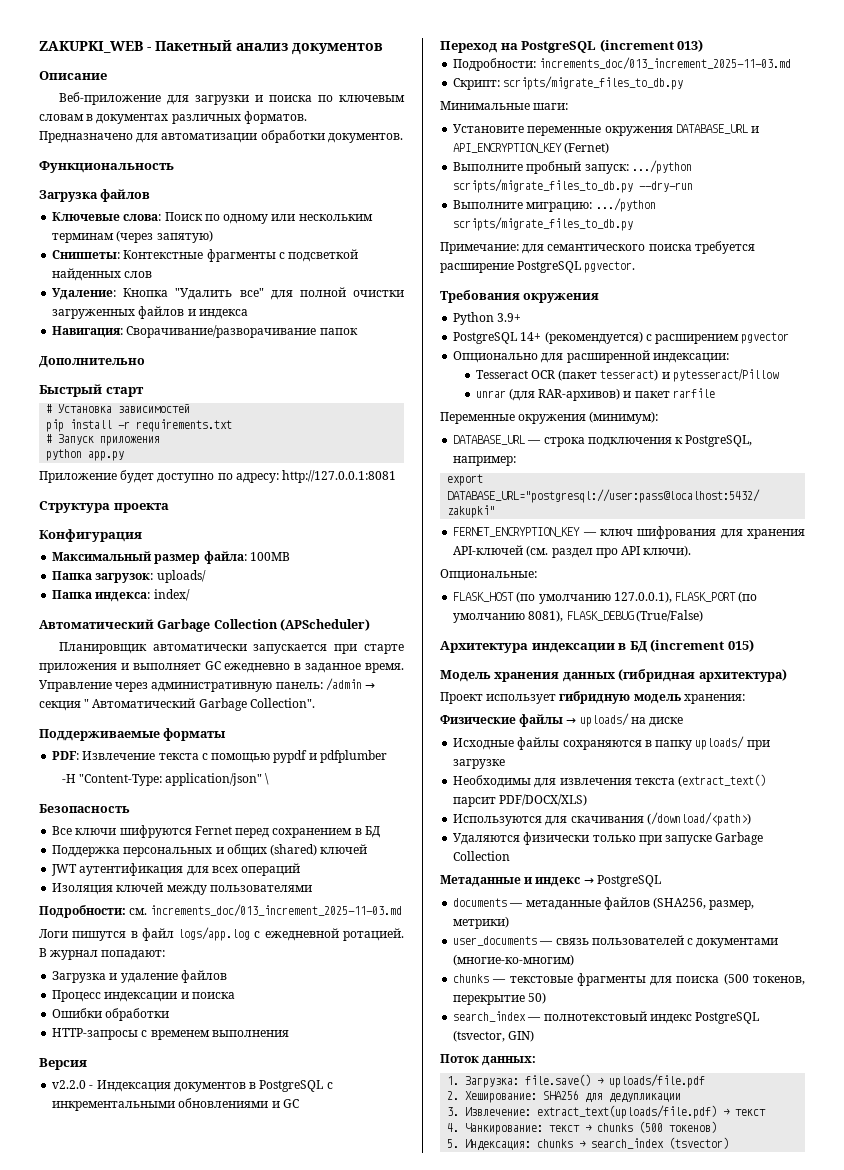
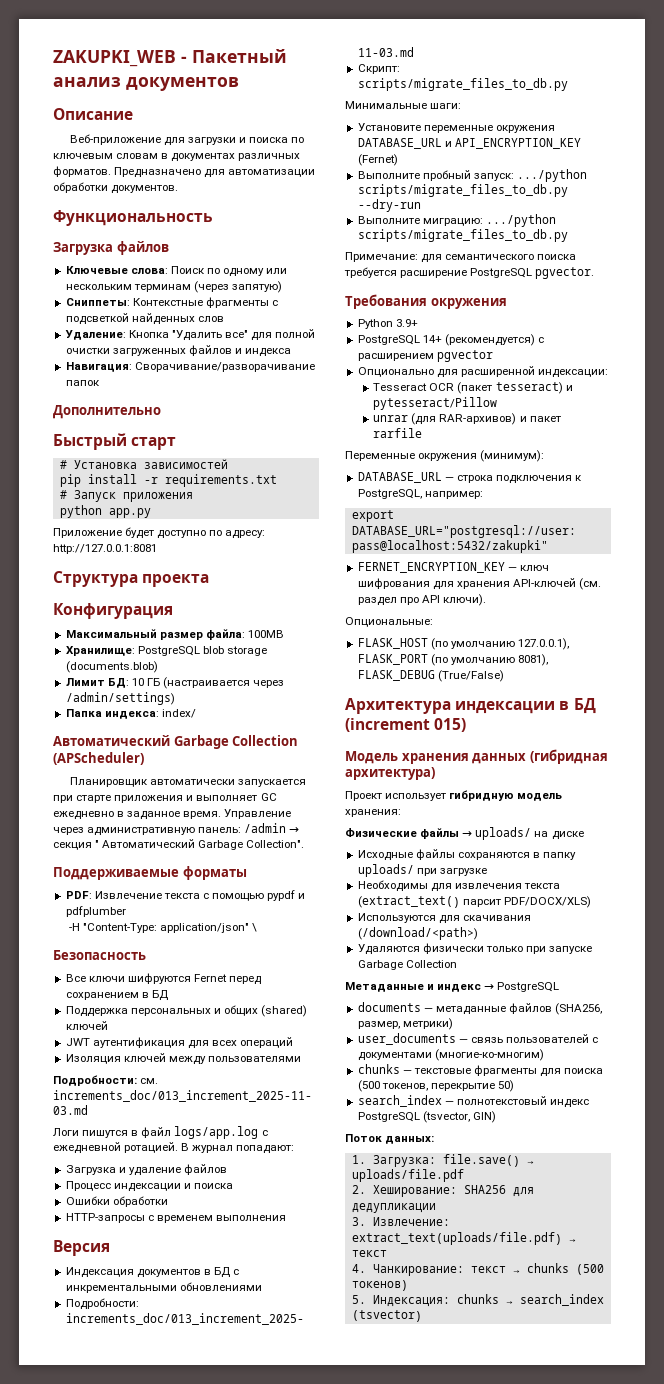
- Папка загрузок: uploads/
+ Хранилище: PostgreSQL blob storage (documents.blob)
+ Лимит БД: 10 ГБ (настраивается через /admin/settings)
- v2.2.0 - Индексация документов в PostgreSQL с инкрементальными обновлениями и GC
- Переход на PostgreSQL (increment 013)
+ Индексация документов в БД с инкрементальными обновлениями

